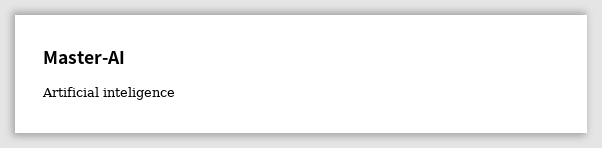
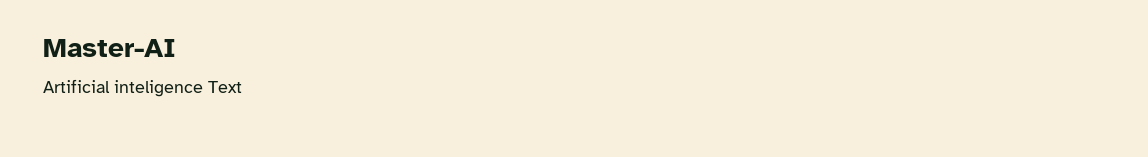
- Artificial inteligence
+ Artificial inteligence Text

